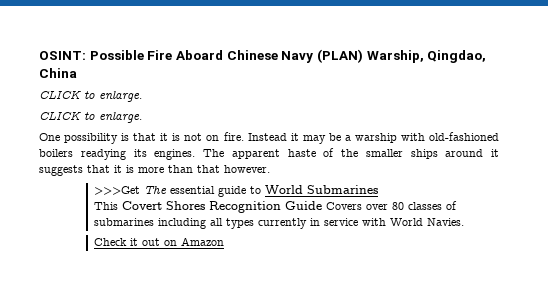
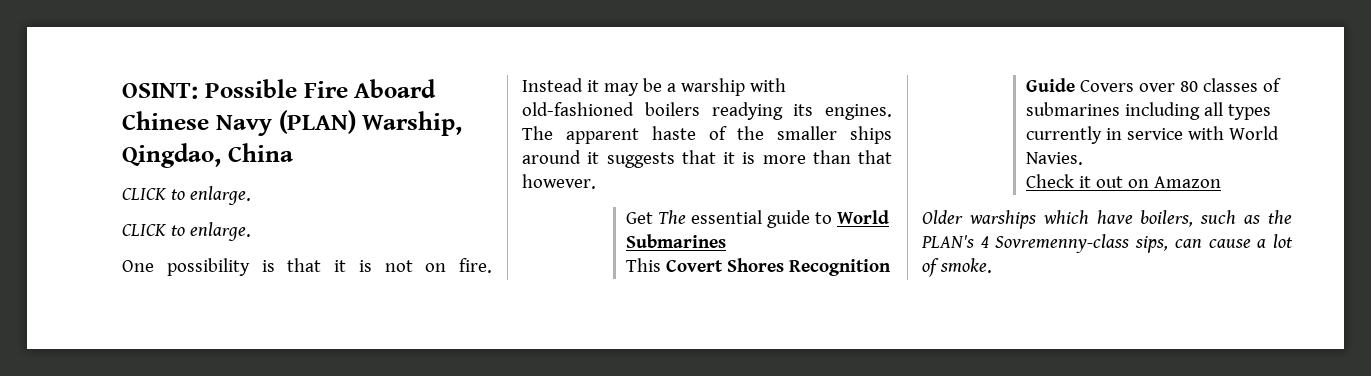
- >>>Get The essential guide to World Submarines
+ Get The essential guide to World Submarines
+ Older warships which have boilers, such as the PLAN's 4 Sovremenny-class sips, can cause a lot of smoke.

